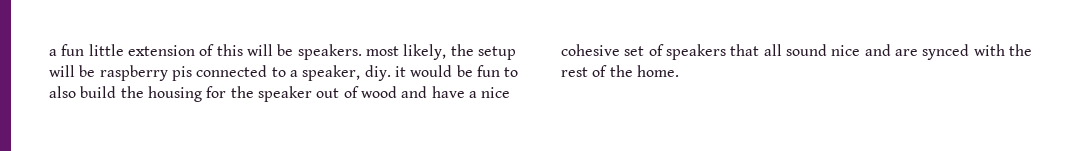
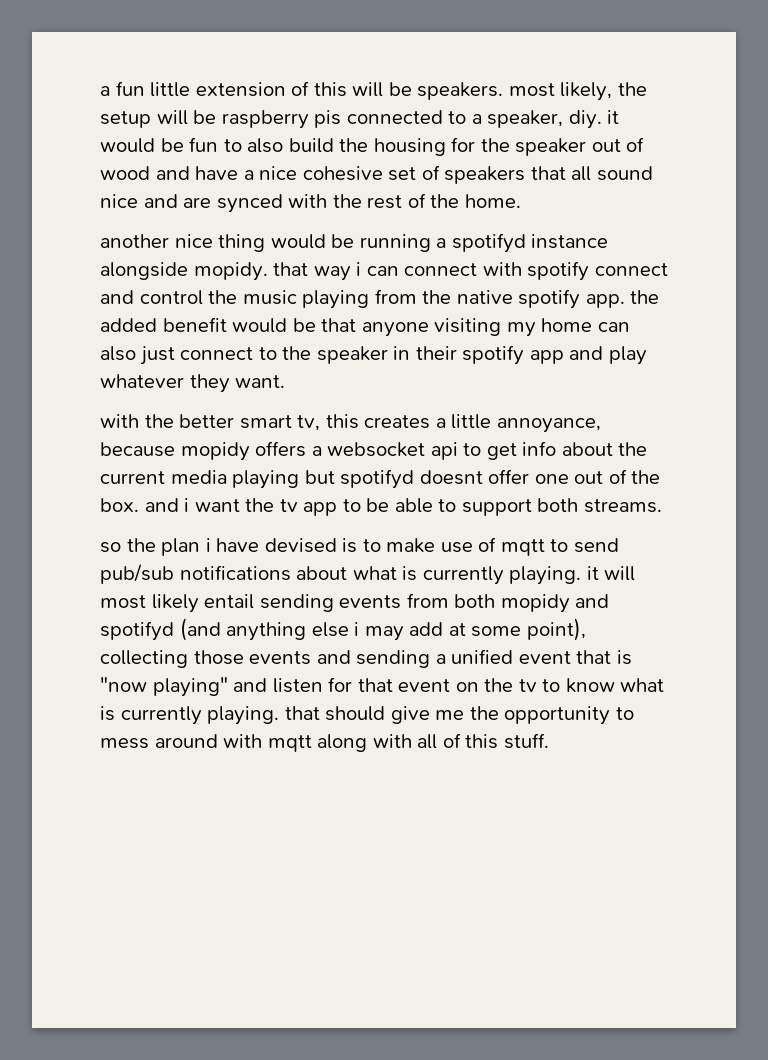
+ another nice thing would be running a spotifyd instance alongside mopidy. that way i can connect with spotify connect and control the music playing from the native spotify app. the added benefit would be that anyone visiting my home can also just connect to the speaker in their spotify app and play whatever they want.
+ with the better smart tv, this creates a little annoyance, because mopidy offers a websocket api to get info about the current media playing but spotifyd doesnt offer one out of the box. and i want the tv app to be able to support both streams.
+ so the plan i have devised is to make use of mqtt to send pub/sub notifications about what is currently playing. it will most likely entail sending events from both mopidy and spotifyd (and anything else i may add at some point), collecting those events and sending a unified event that is "now playing" and listen for that event on the tv to know what is currently playing. that should give me the opportunity to mess around with mqtt along with all of this stuff.

